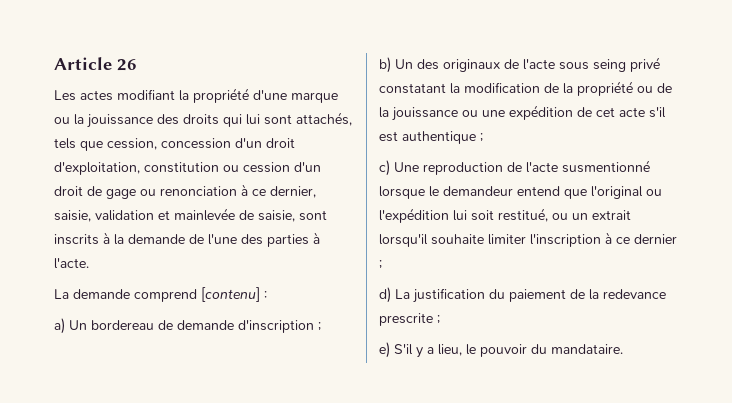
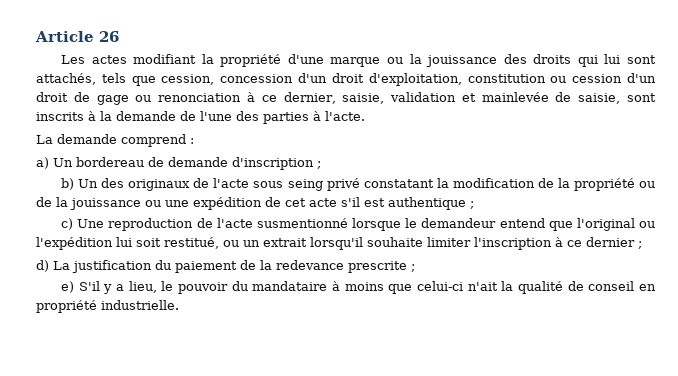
- La demande comprend [contenu] :
+ La demande comprend :
- e) S'il y a lieu, le pouvoir du mandataire.
+ e) S'il y a lieu, le pouvoir du mandataire à moins que celui-ci n'ait la qualité de conseil en propriété industrielle.

